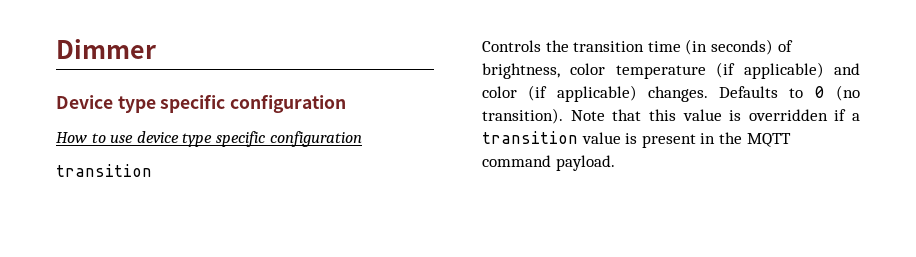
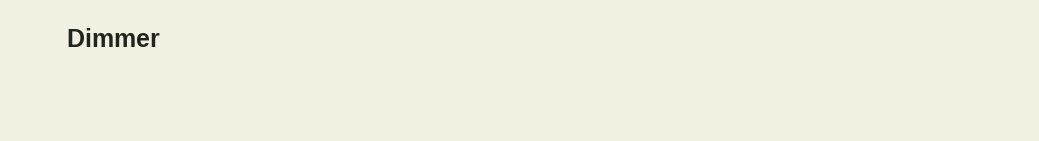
- Device type specific configuration
- How to use device type specific configuration
- transition
- Controls the transition time (in seconds) of brightness, color temperature (if applicable) and color (if applicable) changes. Defaults to 0 (no transition). Note that this value is overridden if a transition value is present in the MQTT command payload.

